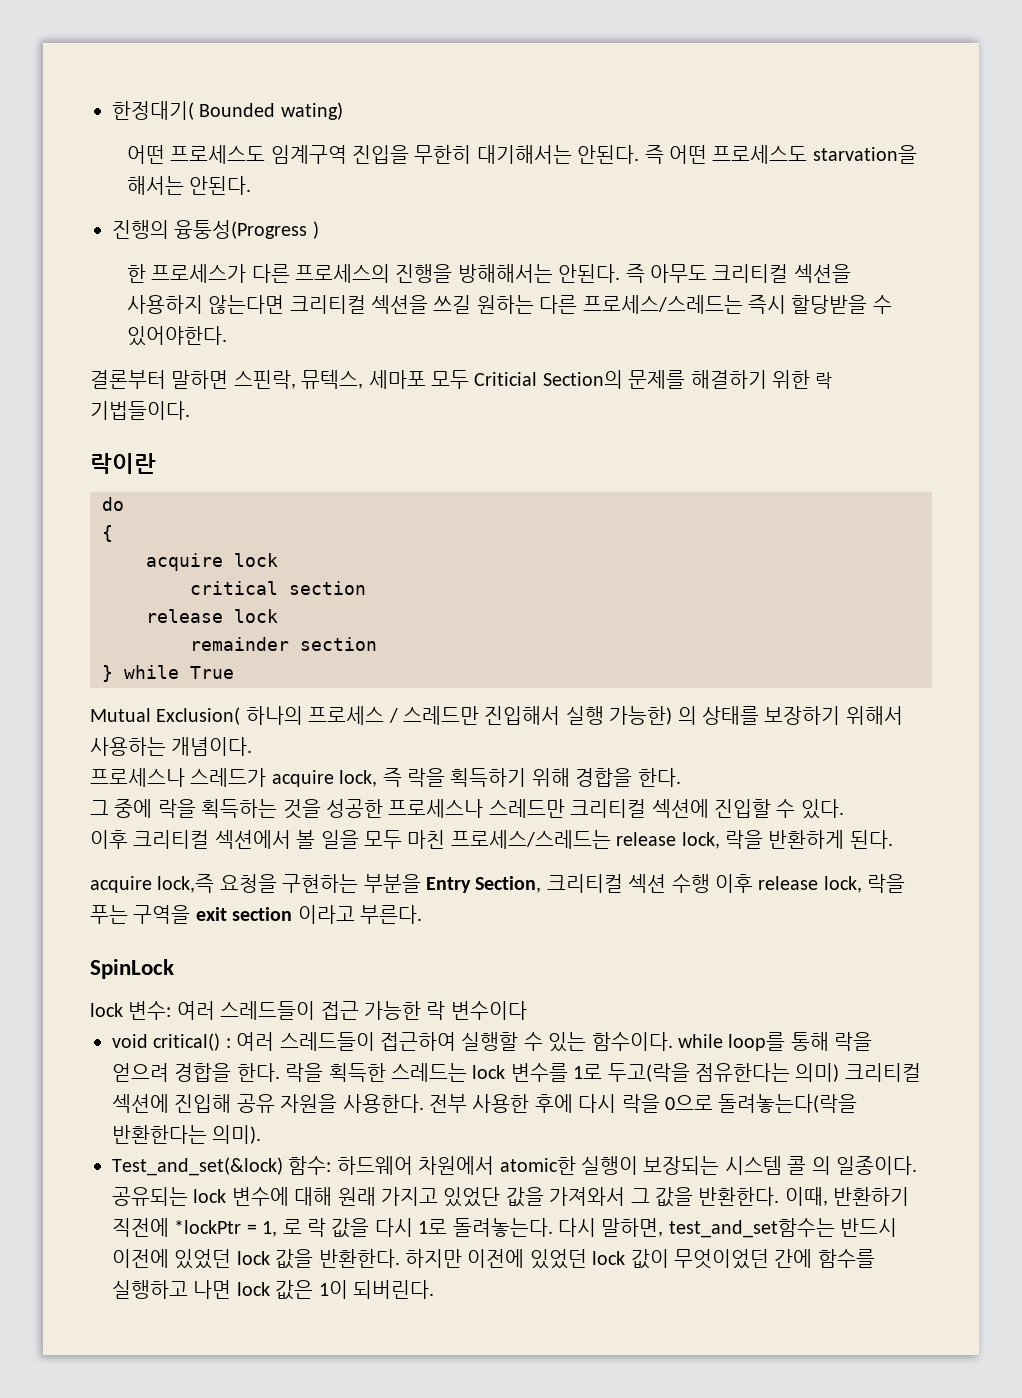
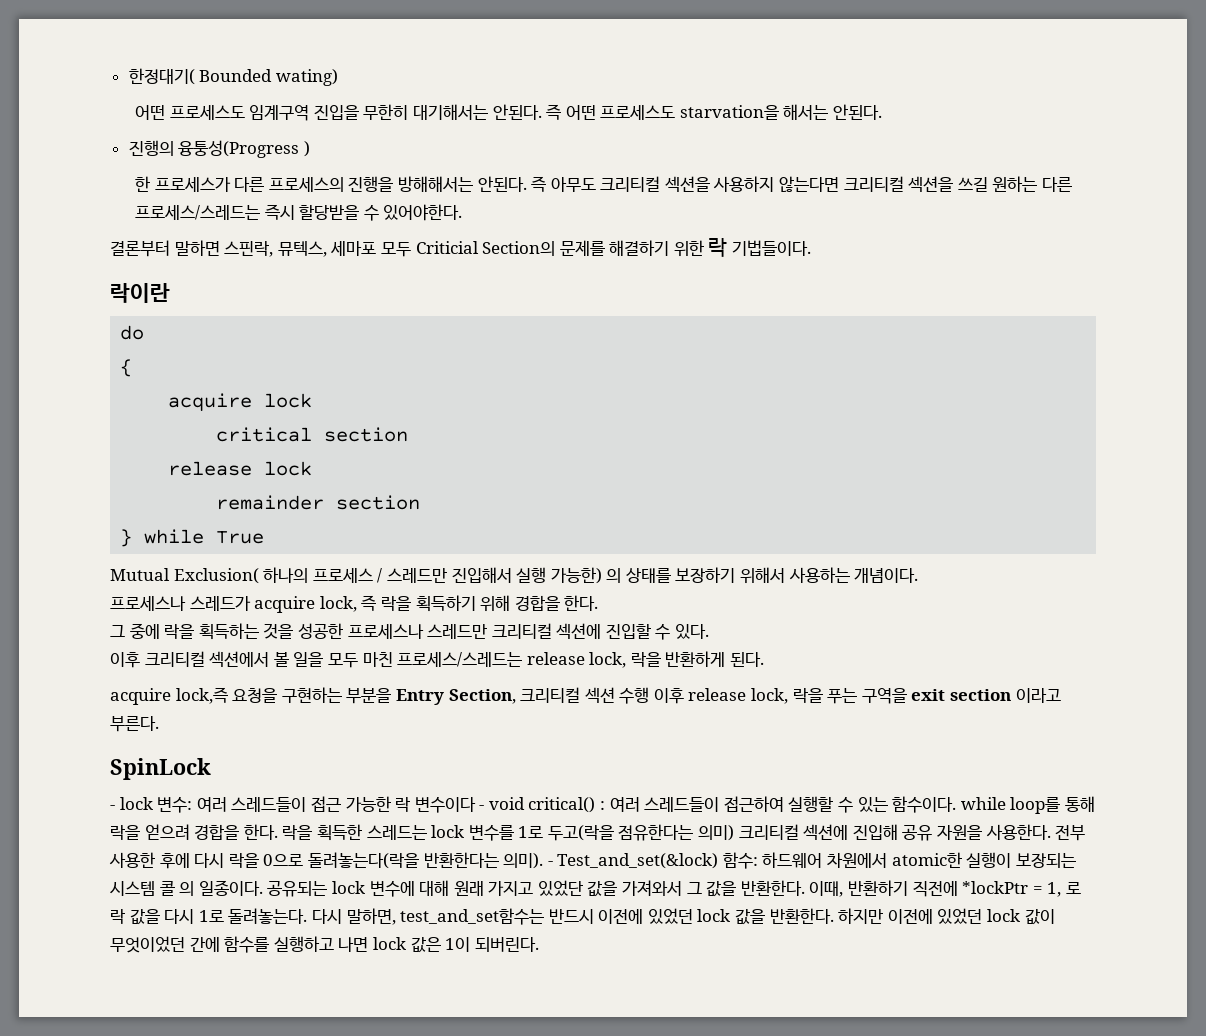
- lock 변수: 여러 스레드들이 접근 가능한 락 변수이다
- void critical() : 여러 스레드들이 접근하여 실행할 수 있는 함수이다. while loop를 통해 락을 얻으려 경합을 한다.
+ - lock 변수: 여러 스레드들이 접근 가능한 락 변수이다 - void critical() : 여러 스레드들이 접근하여 실행할 수 있는 함수이다. while loop를 통해 락을 얻으려 경합을 한다.
- 전부 사용한 후에 다시 락을 0으로 돌려놓는다(락을 반환한다는 의미).
- Test_and_set(&lock) 함수: 하드웨어 차원에서 atomic한 실행이 보장되는 시스템 콜 의 일종이다.
+ 전부 사용한 후에 다시 락을 0으로 돌려놓는다(락을 반환한다는 의미). - Test_and_set(&lock) 함수: 하드웨어 차원에서 atomic한 실행이 보장되는 시스템 콜 의 일종이다.

